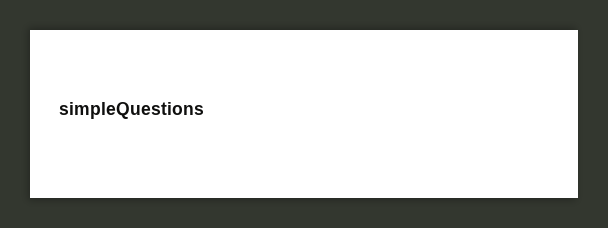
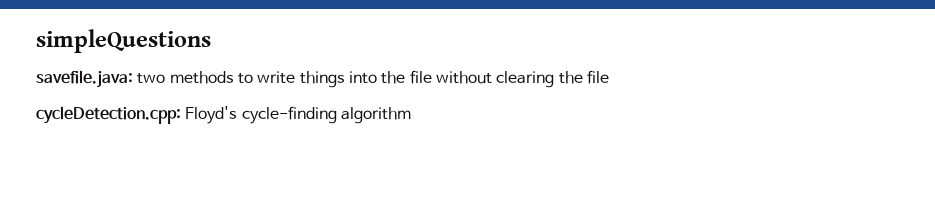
+ savefile.java: two methods to write things into the file without clearing the file
+ cycleDetection.cpp: Floyd's cycle-finding algorithm

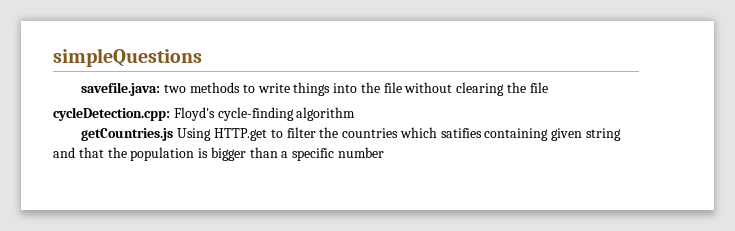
+ getCountries.js Using HTTP.get to filter the countries which satifies containing given string and that the population is bigger than a specific number

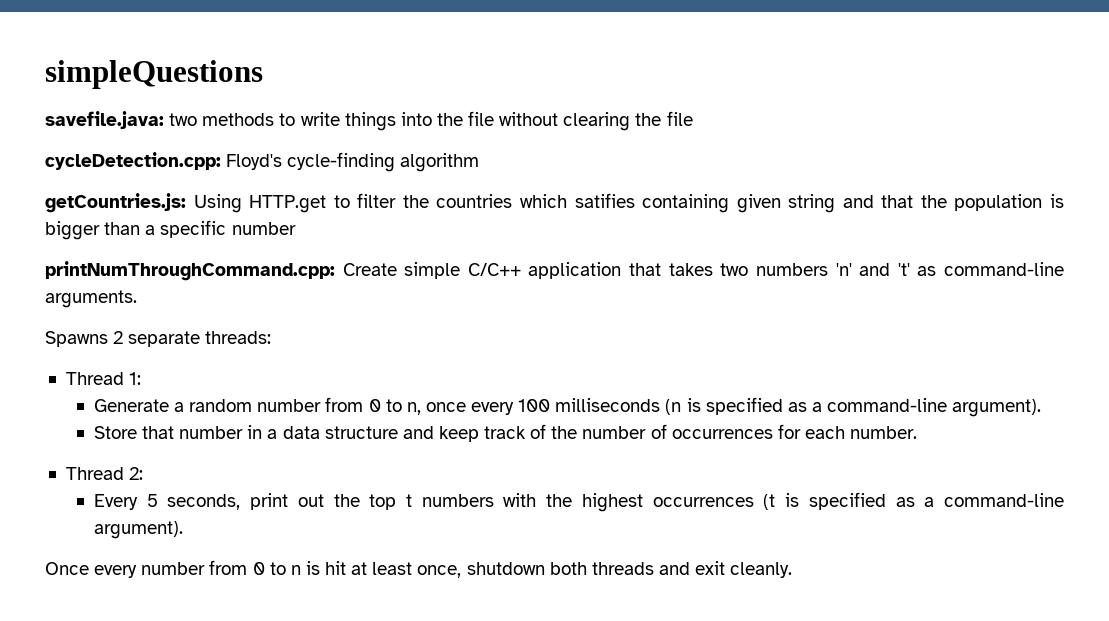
- getCountries.js Using HTTP.get to filter the countries which satifies containing given string and that the population is bigger than a specific number
+ getCountries.js: Using HTTP.get to filter the countries which satifies containing given string and that the population is bigger than a specific number
+ printNumThroughCommand.cpp: Create simple C/C++ application that takes two numbers 'n' and 't' as command-line arguments.
+ Spawns 2 separate threads:
+ Thread 1:
+ Generate a random number from 0 to n, once every 100 milliseconds (n is specified as a command-line argument).
+ Store that number in a data structure and keep track of the number of occurrences for each number.
+ Thread 2:
+ Every 5 seconds, print out the top t numbers with the highest occurrences (t is specified as a command-line argument).
+ Once every number from 0 to n is hit at least once, shutdown both threads and exit cleanly.

